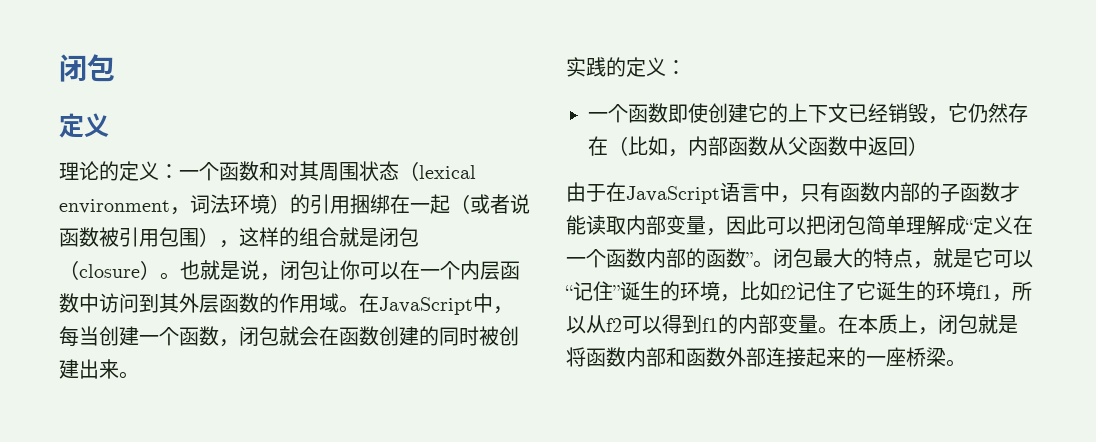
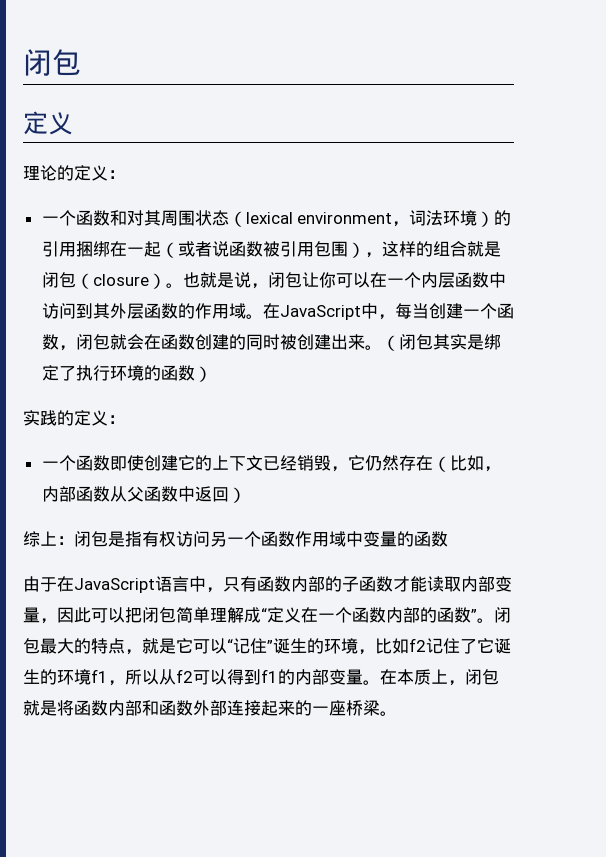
- 理论的定义：一个函数和对其周围状态（lexical environment，词法环境）的引用捆绑在一起（或者说函数被引用包围），这样的组合就是闭包（closure）。
+ 理论的定义：
+ 一个函数和对其周围状态（lexical environment，词法环境）的引用捆绑在一起（或者说函数被引用包围），这样的组合就是闭包（closure）。
+ （闭包其实是绑定了执行环境的函数）
+ 综上：闭包是指有权访问另一个函数作用域中变量的函数

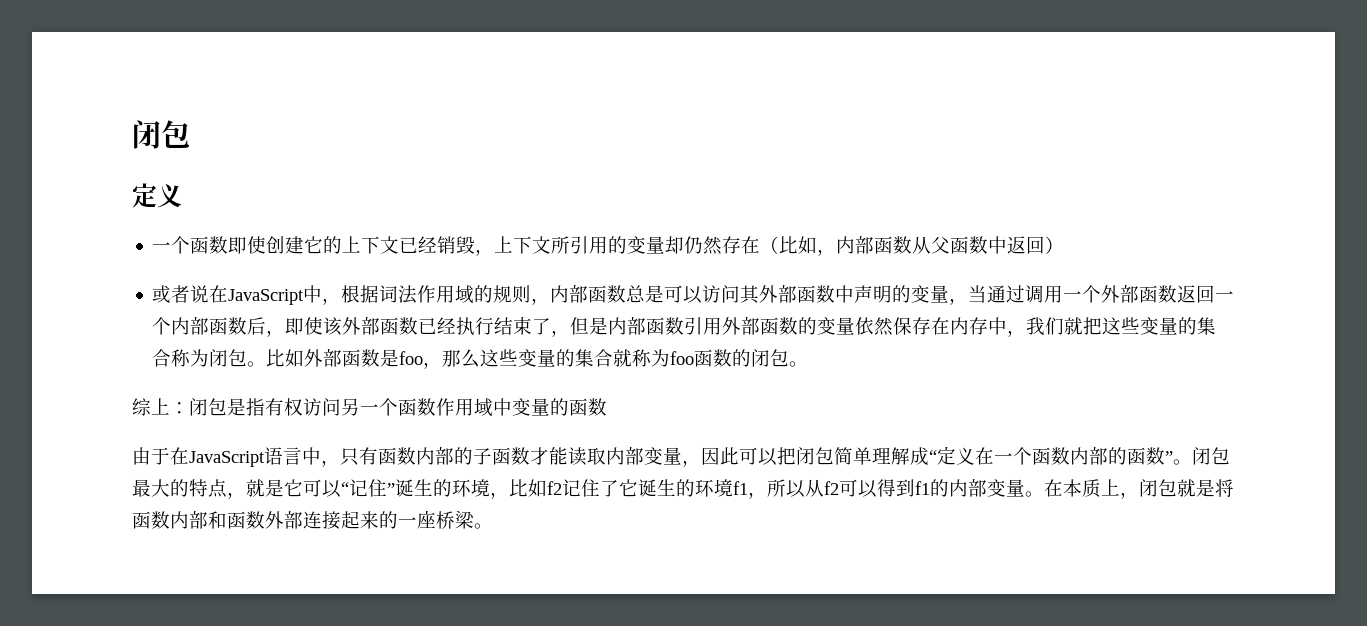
- 理论的定义：
- 一个函数和对其周围状态（lexical environment，词法环境）的引用捆绑在一起（或者说函数被引用包围），这样的组合就是闭包（closure）。也就是说，闭包让你可以在一个内层函数中访问到其外层函数的作用域。在JavaScript中，每当创建一个函数，闭包就会在函数创建的同时被创建出来。（闭包其实是绑定了执行环境的函数）
- 实践的定义：
- 一个函数即使创建它的上下文已经销毁，它仍然存在（比如，内部函数从父函数中返回）
+ 一个函数即使创建它的上下文已经销毁，上下文所引用的变量却仍然存在（比如，内部函数从父函数中返回）
+ 或者说在JavaScript中，根据词法作用域的规则，内部函数总是可以访问其外部函数中声明的变量，当通过调用一个外部函数返回一个内部函数后，即使该外部函数已经执行结束了，但是内部函数引用外部函数的变量依然保存在内存中，我们就把这些变量的集合称为闭包。比如外部函数是foo，那么这些变量的集合就称为foo函数的闭包。

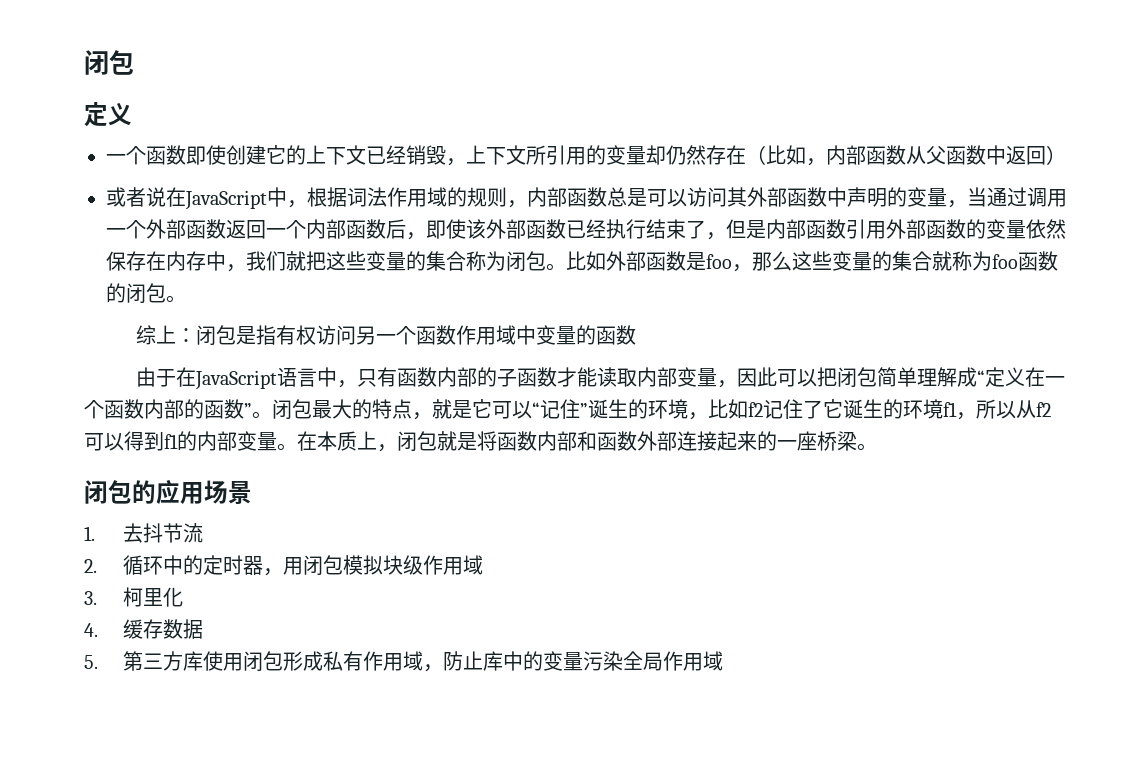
+ 闭包的应用场景
+ 1.去抖节流
+ 2.循环中的定时器，用闭包模拟块级作用域
+ 3.柯里化
+ 4.缓存数据
+ 5.第三方库使用闭包形成私有作用域，防止库中的变量污染全局作用域

